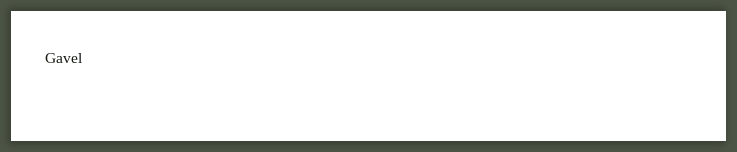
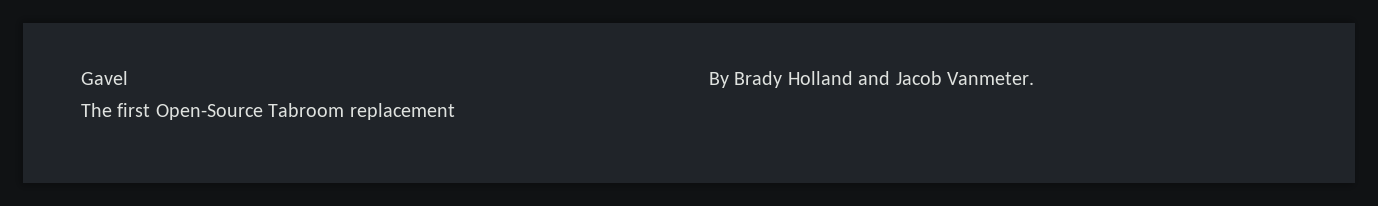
+ The first Open-Source Tabroom replacement
+ By Brady Holland and Jacob Vanmeter.

